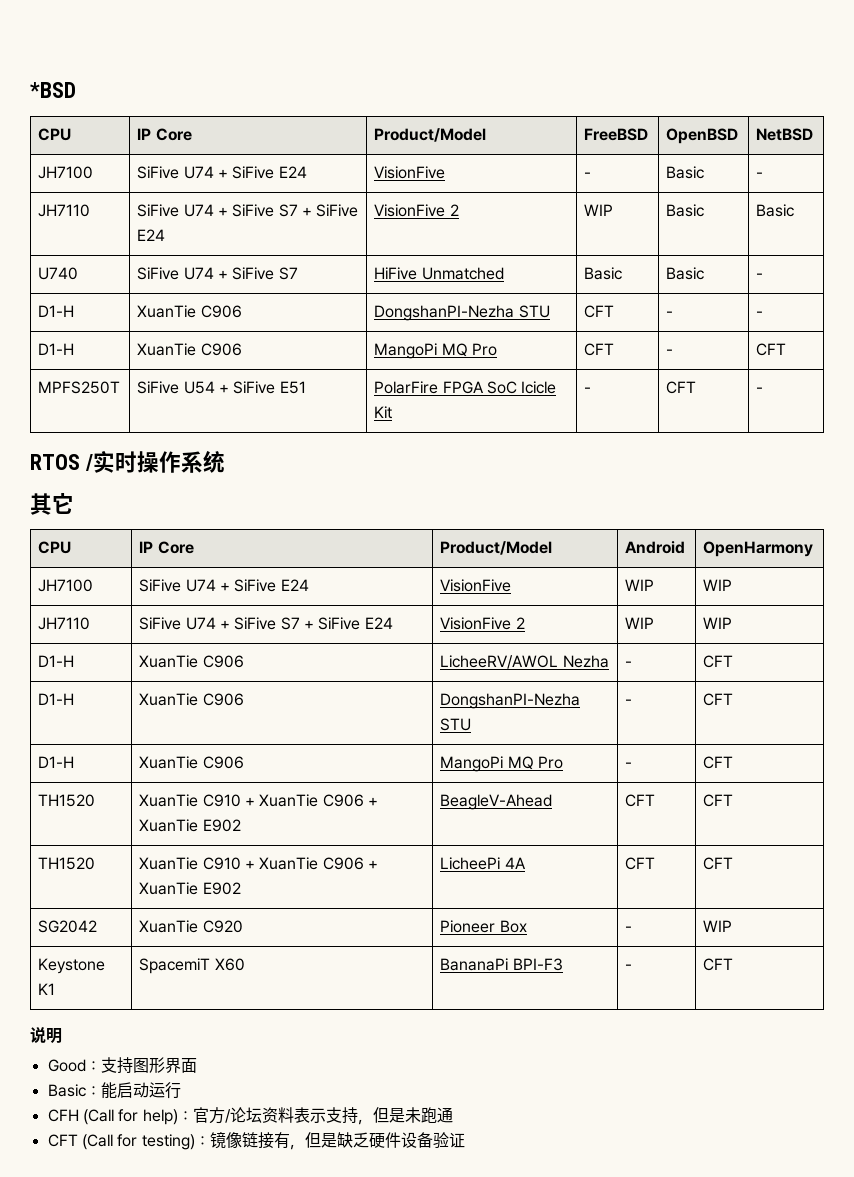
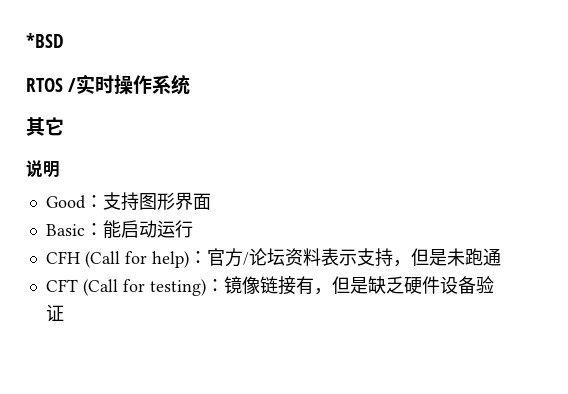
- CPU | IP Core | Product/Model | FreeBSD | OpenBSD | NetBSD
- JH7100 | SiFive U74 + SiFive E24 | VisionFive | - | Basic | -
- JH7110 | SiFive U74 + SiFive S7 + SiFive E24 | VisionFive 2 | WIP | Basic | Basic
- U740 | SiFive U74 + SiFive S7 | HiFive Unmatched | Basic | Basic | -
- D1-H | XuanTie C906 | DongshanPI-Nezha STU | CFT | - | -
- D1-H | XuanTie C906 | MangoPi MQ Pro | CFT | - | CFT
- MPFS250T | SiFive U54 + SiFive E51 | PolarFire FPGA SoC Icicle Kit | - | CFT | -
- CPU | IP Core | Product/Model | Android | OpenHarmony
- JH7100 | SiFive U74 + SiFive E24 | VisionFive | WIP | WIP
- JH7110 | SiFive U74 + SiFive S7 + SiFive E24 | VisionFive 2 | WIP | WIP
- D1-H | XuanTie C906 | LicheeRV/AWOL Nezha | - | CFT
- D1-H | XuanTie C906 | DongshanPI-Nezha STU | - | CFT
- D1-H | XuanTie C906 | MangoPi MQ Pro | - | CFT
- TH1520 | XuanTie C910 + XuanTie C906 + XuanTie E902 | BeagleV-Ahead | CFT | CFT
- TH1520 | XuanTie C910 + XuanTie C906 + XuanTie E902 | LicheePi 4A | CFT | CFT
- SG2042 | XuanTie C920 | Pioneer Box | - | WIP
- Keystone K1 | SpacemiT X60 | BananaPi BPI-F3 | - | CFT

